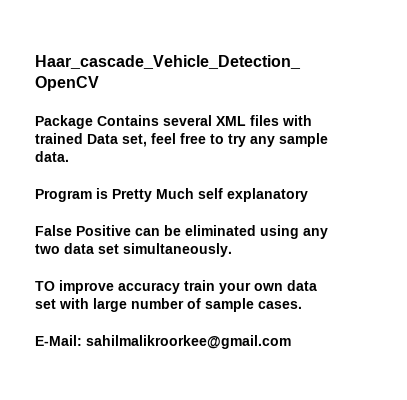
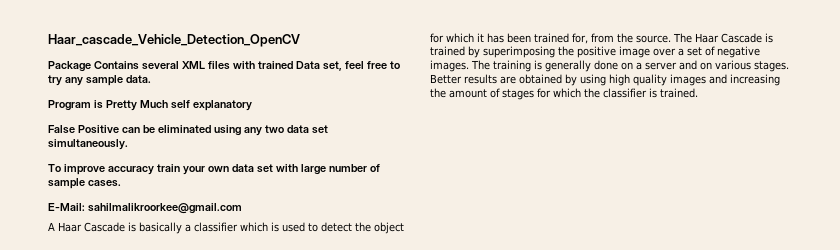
- TO improve accuracy train your own data set with large number of sample cases.
+ To improve accuracy train your own data set with large number of sample cases.
+ A Haar Cascade is basically a classifier which is used to detect the object for which it has been trained for, from the source. The Haar Cascade is trained by superimposing the positive image over a set of negative images. The training is generally done on a server and on various stages. Better results are obtained by using high quality images and increasing the amount of stages for which the classifier is trained.

